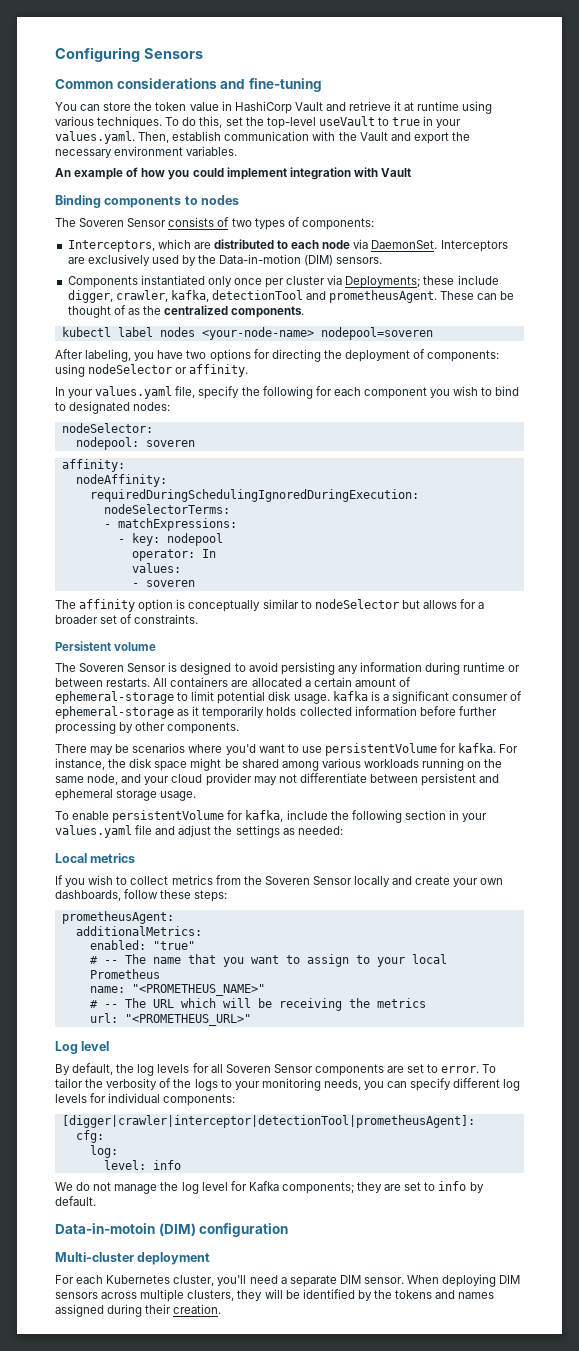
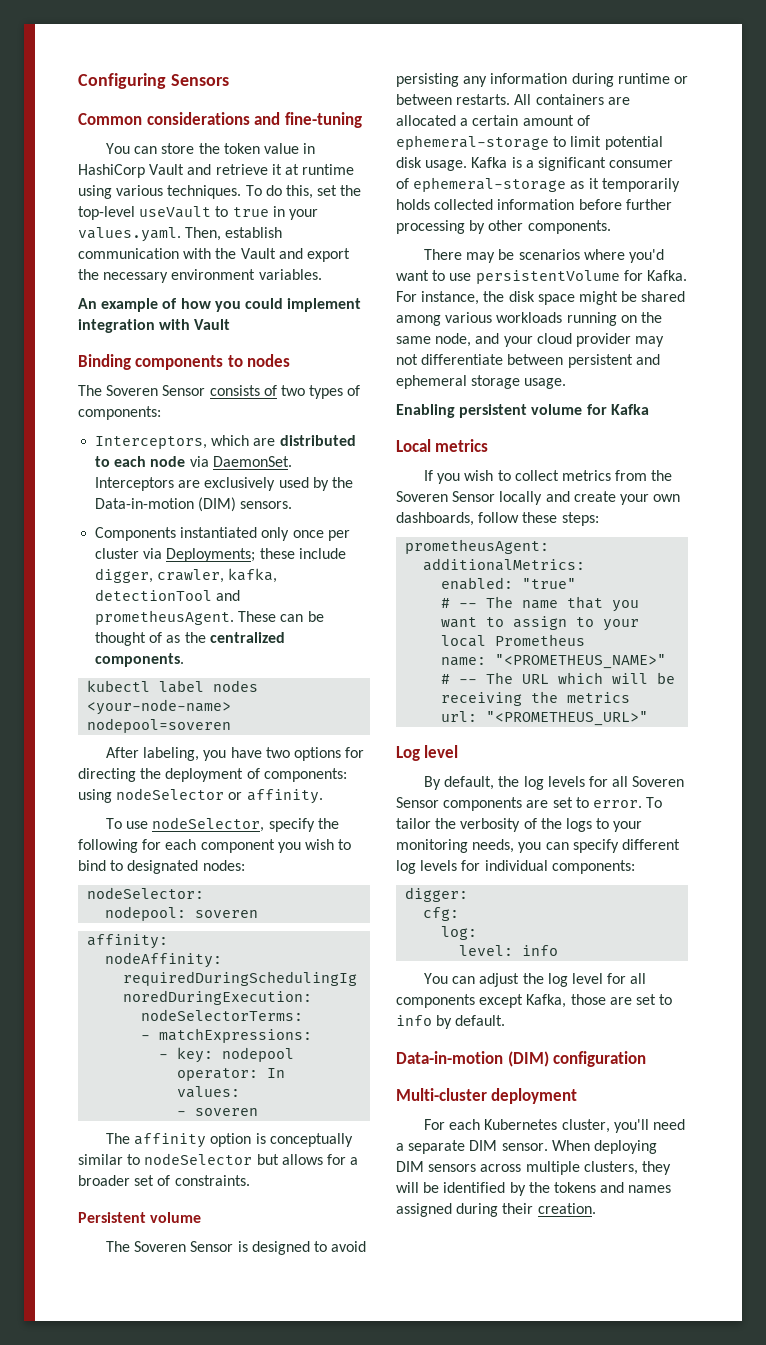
- In your values.yaml file, specify the following for each component you wish to bind to designated nodes:
+ To use nodeSelector, specify the following for each component you wish to bind to designated nodes:
- All containers are allocated a certain amount of ephemeral-storage to limit potential disk usage. kafka is a significant consumer of ephemeral-storage as it temporarily holds collected information before further processing by other components.
+ All containers are allocated a certain amount of ephemeral-storage to limit potential disk usage. Kafka is a significant consumer of ephemeral-storage as it temporarily holds collected information before further processing by other components.
- There may be scenarios where you'd want to use persistentVolume for kafka.
+ There may be scenarios where you'd want to use persistentVolume for Kafka.
- To enable persistentVolume for kafka, include the following section in your values.yaml file and adjust the settings as needed:
+ Enabling persistent volume for Kafka
- [digger|crawler|interceptor|detectionTool|prometheusAgent]:
+ digger:
- We do not manage the log level for Kafka components; they are set to info by default.
+ You can adjust the log level for all components except Kafka, those are set to info by default.
- Data-in-motoin (DIM) configuration
+ Data-in-motion (DIM) configuration

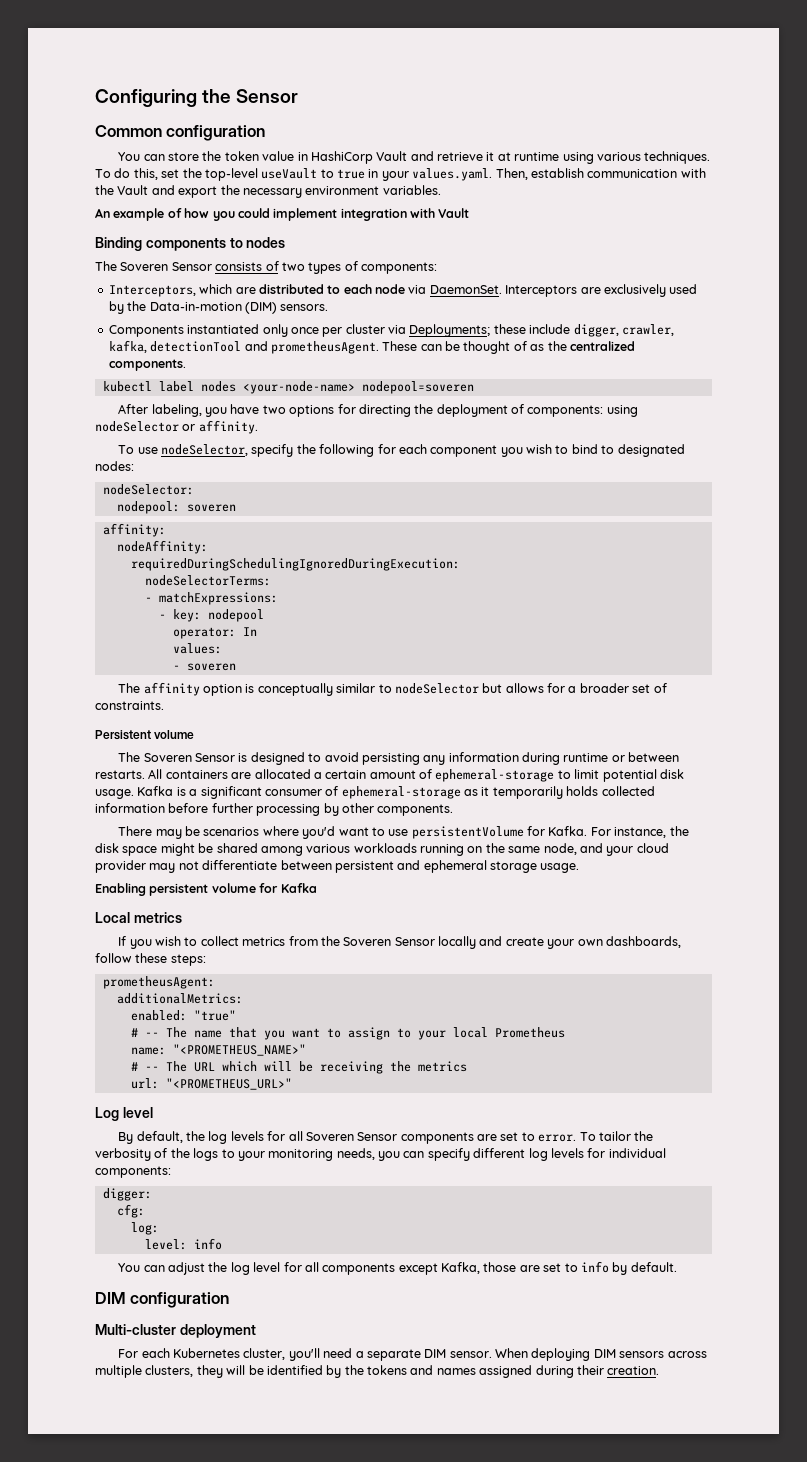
- Configuring Sensors
+ Configuring the Sensor
- Common considerations and fine-tuning
+ Common configuration
- Data-in-motion (DIM) configuration
+ DIM configuration

